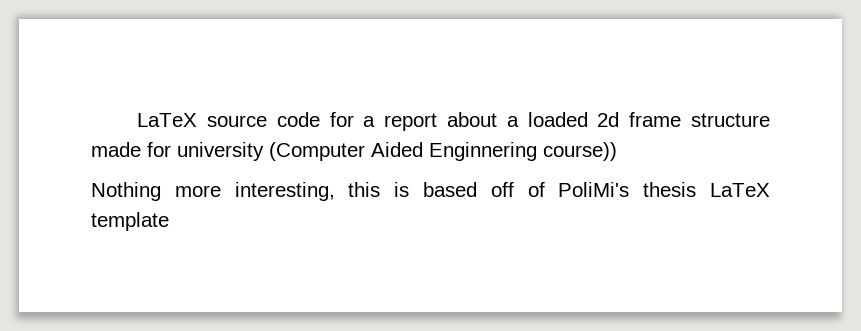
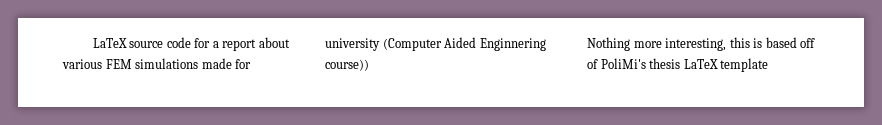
- LaTeX source code for a report about a loaded 2d frame structure made for university (Computer Aided Enginnering course))
+ LaTeX source code for a report about various FEM simulations made for university (Computer Aided Enginnering course))

